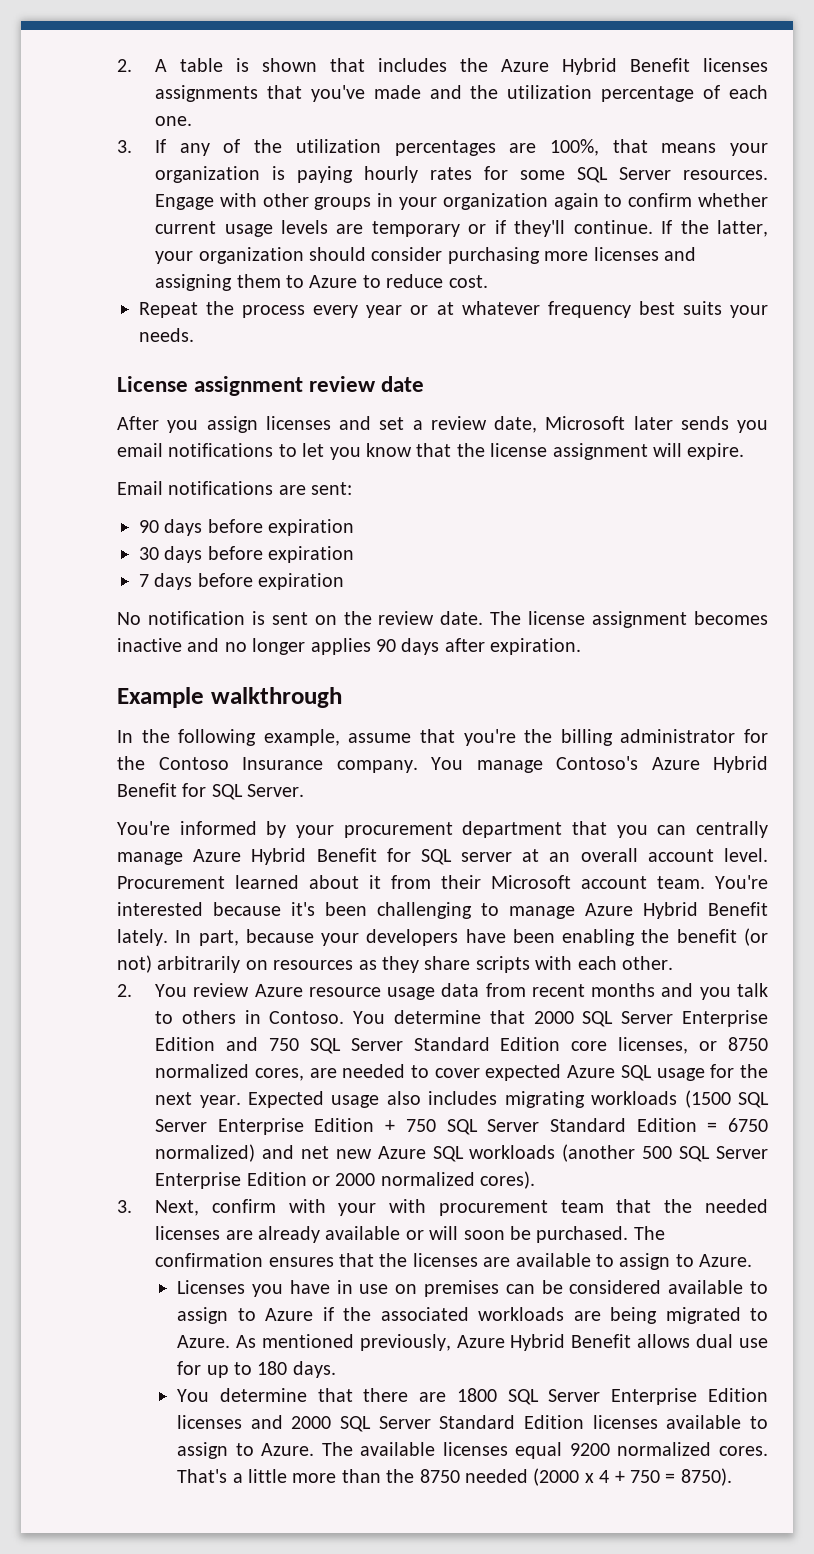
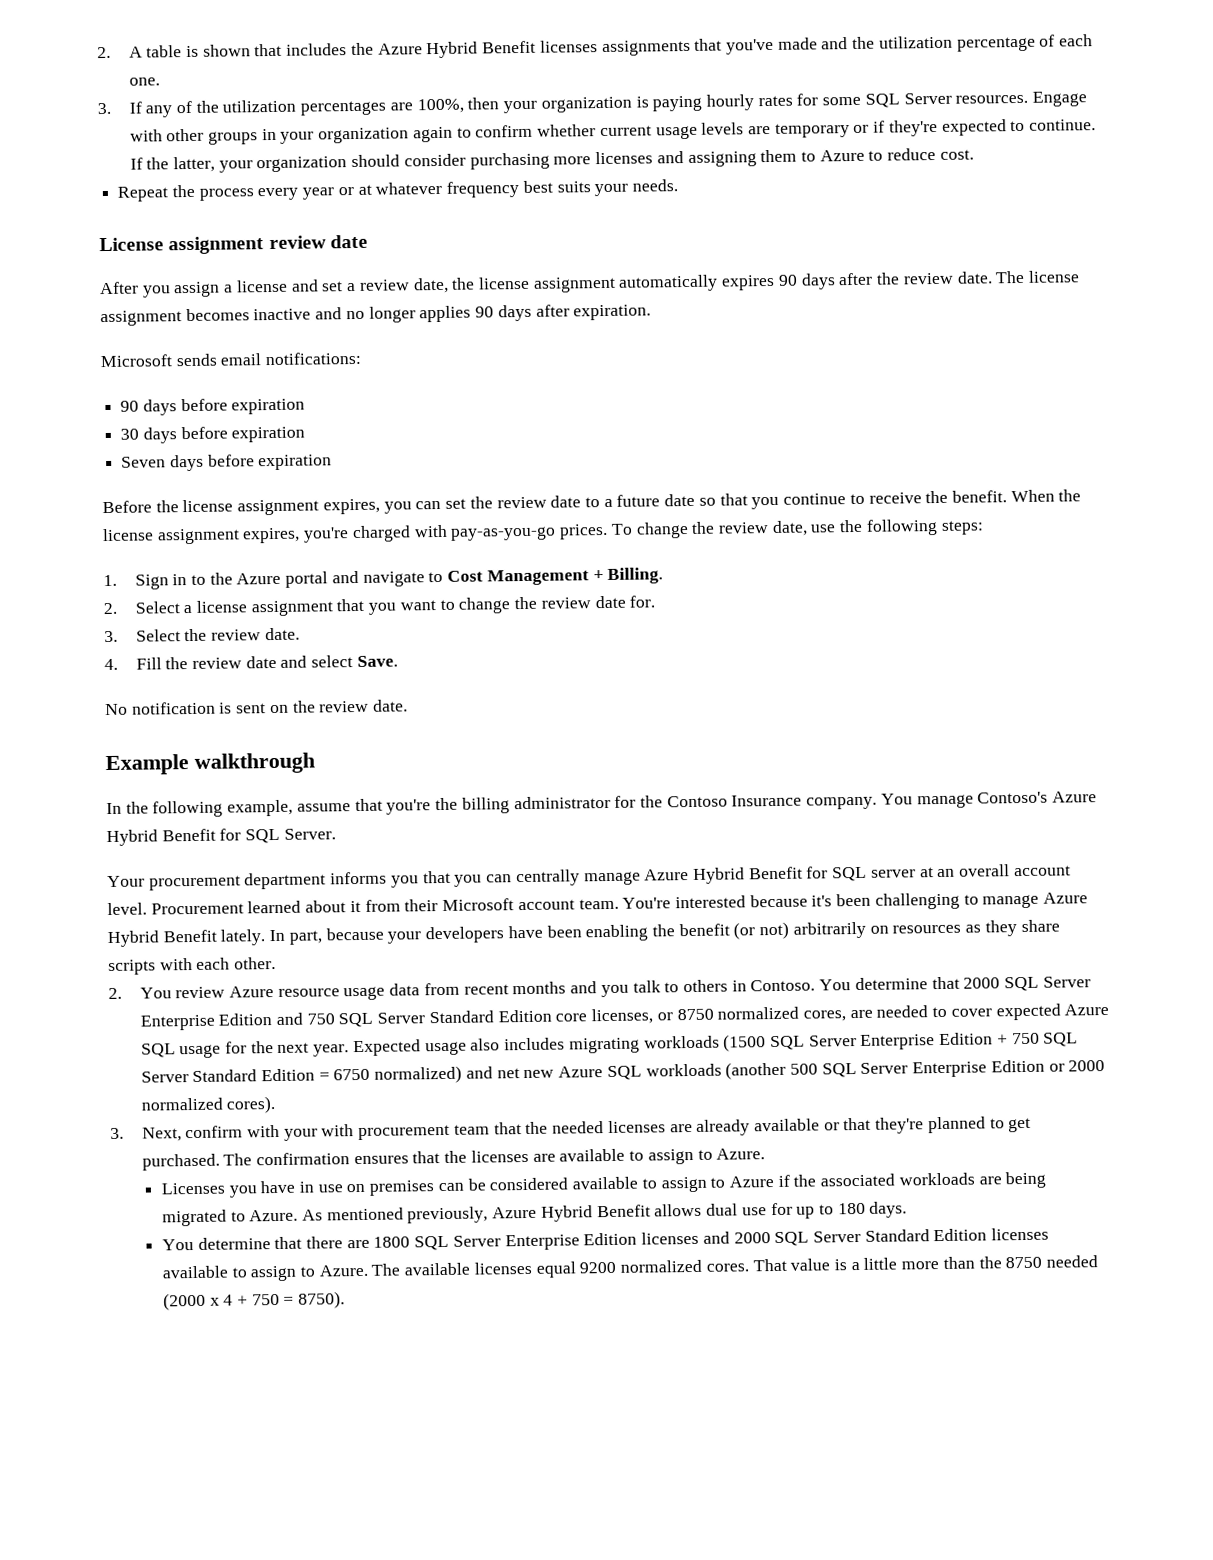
- 3. If any of the utilization percentages are 100%, that means your organization is paying hourly rates for some SQL Server resources.
+ 3. If any of the utilization percentages are 100%, then your organization is paying hourly rates for some SQL Server resources.
- Engage with other groups in your organization again to confirm whether current usage levels are temporary or if they'll continue.
+ Engage with other groups in your organization again to confirm whether current usage levels are temporary or if they're expected to continue.
- After you assign licenses and set a review date, Microsoft later sends you email notifications to let you know that the license assignment will expire.
- Email notifications are sent:
- 90 days before expiration
- 30 days before expiration
- 7 days before expiration
- No notification is sent on the review date.
+ After you assign a license and set a review date, the license assignment automatically expires 90 days after the review date.
+ Microsoft sends email notifications:
+ 90 days before expiration
+ 30 days before expiration
+ Seven days before expiration
+ Before the license assignment expires, you can set the review date to a future date so that you continue to receive the benefit. When the license assignment expires, you're charged with pay-as-you-go prices. To change the review date, use the following steps:
+ 1. Sign in to the Azure portal and navigate to Cost Management + Billing.
+ 2. Select a license assignment that you want to change the review date for.
+ 3. Select the review date.
+ 4. Fill the review date and select Save.
+ No notification is sent on the review date.
- You're informed by your procurement department that you can centrally manage Azure Hybrid Benefit for SQL server at an overall account level.
+ Your procurement department informs you that you can centrally manage Azure Hybrid Benefit for SQL server at an overall account level.
- 3. Next, confirm with your with procurement team that the needed licenses are already available or will soon be purchased.
+ 3. Next, confirm with your with procurement team that the needed licenses are already available or that they're planned to get purchased.
- That's a little more than the 8750 needed (2000 x 4 + 750 = 8750).
+ That value is a little more than the 8750 needed (2000 x 4 + 750 = 8750).

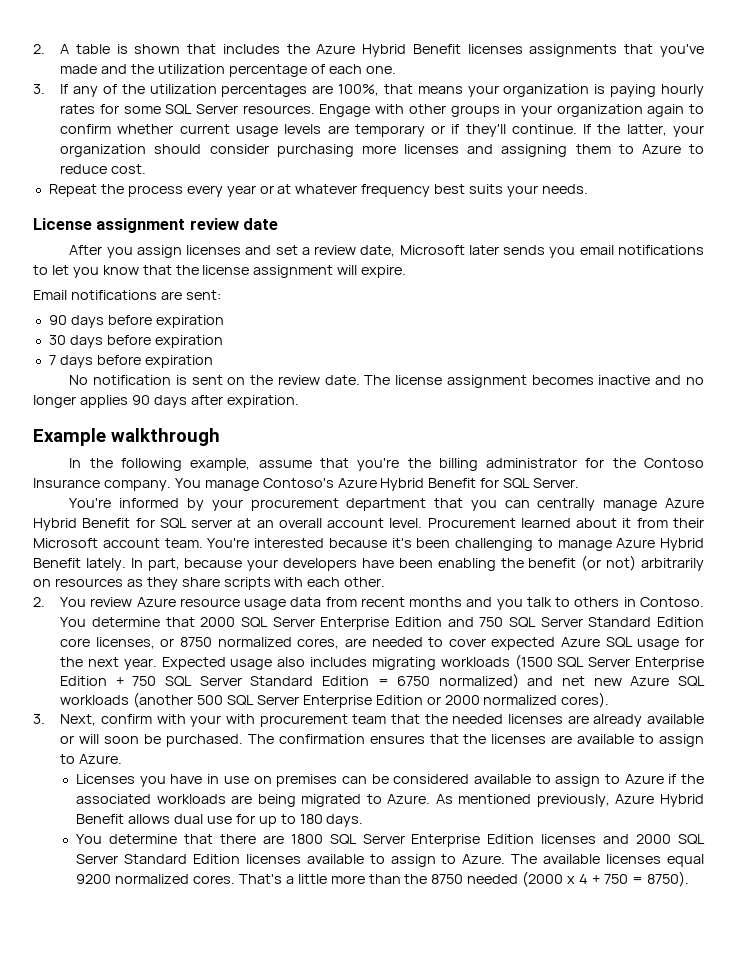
- 3. If any of the utilization percentages are 100%, then your organization is paying hourly rates for some SQL Server resources.
+ 3. If any of the utilization percentages are 100%, that means your organization is paying hourly rates for some SQL Server resources.
- Engage with other groups in your organization again to confirm whether current usage levels are temporary or if they're expected to continue.
+ Engage with other groups in your organization again to confirm whether current usage levels are temporary or if they'll continue.
- After you assign a license and set a review date, the license assignment automatically expires 90 days after the review date.
+ After you assign licenses and set a review date, Microsoft later sends you email notifications to let you know that the license assignment will expire.
+ Email notifications are sent:
+ 90 days before expiration
+ 30 days before expiration
+ 7 days before expiration
+ No notification is sent on the review date.
- Microsoft sends email notifications:
- 90 days before expiration
- 30 days before expiration
- Seven days before expiration
- Before the license assignment expires, you can set the review date to a future date so that you continue to receive the benefit. When the license assignment expires, you're charged with pay-as-you-go prices. To change the review date, use the following steps:
- 1. Sign in to the Azure portal and navigate to Cost Management + Billing.
- 2. Select a license assignment that you want to change the review date for.
- 3. Select the review date.
- 4. Fill the review date and select Save.
- No notification is sent on the review date.
- Your procurement department informs you that you can centrally manage Azure Hybrid Benefit for SQL server at an overall account level.
+ You're informed by your procurement department that you can centrally manage Azure Hybrid Benefit for SQL server at an overall account level.
- 3. Next, confirm with your with procurement team that the needed licenses are already available or that they're planned to get purchased.
+ 3. Next, confirm with your with procurement team that the needed licenses are already available or will soon be purchased.
- That value is a little more than the 8750 needed (2000 x 4 + 750 = 8750).
+ That's a little more than the 8750 needed (2000 x 4 + 750 = 8750).

